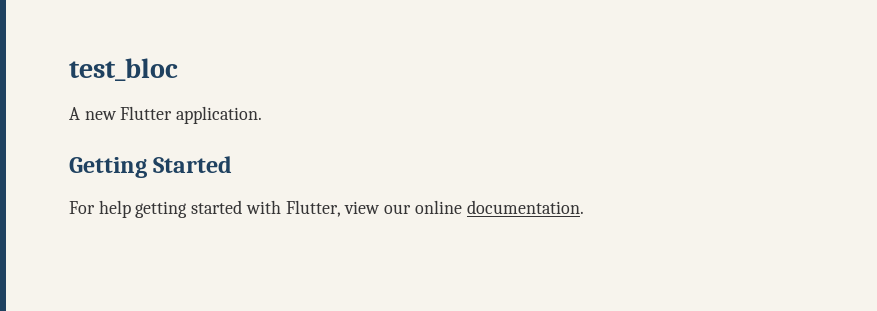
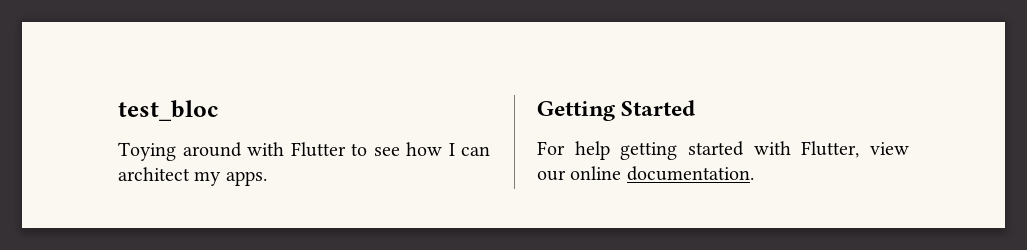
- A new Flutter application.
+ Toying around with Flutter to see how I can architect my apps.

